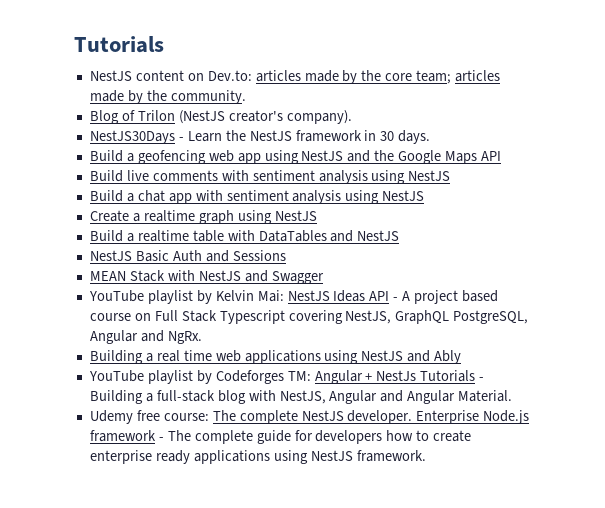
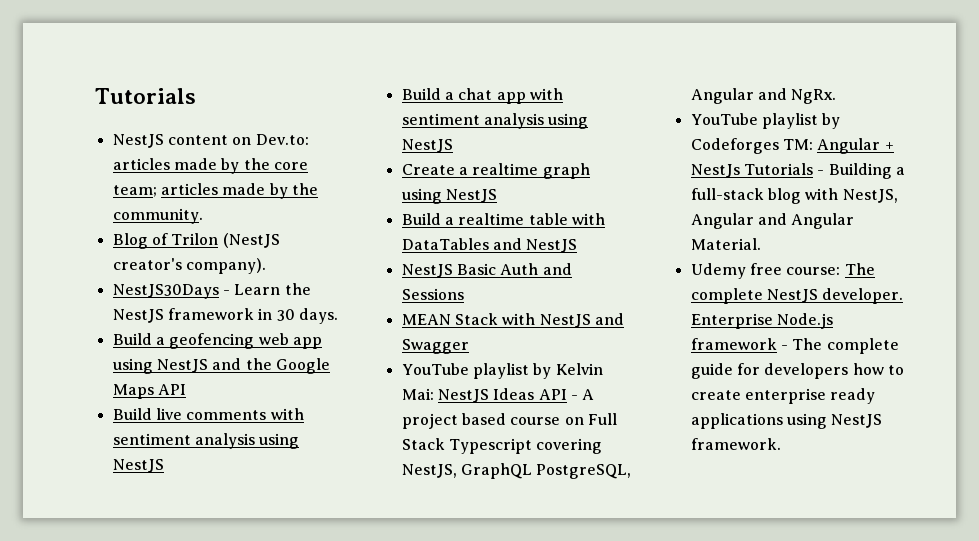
- Building a real time web applications using NestJS and Ably

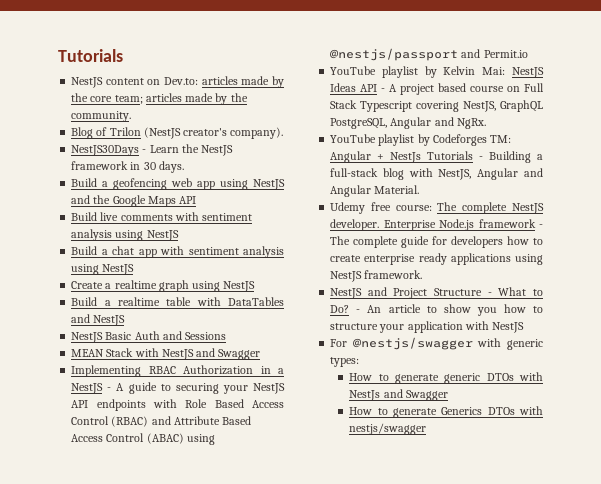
+ Implementing RBAC Authorization in a NestJS - A guide to securing your NestJS API endpoints with Role Based Access Control (RBAC) and Attribute Based Access Control (ABAC) using @nestjs/passport and Permit.io
+ NestJS and Project Structure - What to Do? - An article to show you how to structure your application with NestJS
+ For @nestjs/swagger with generic types:
+ How to generate generic DTOs with NestJs and Swagger
+ How to generate Generics DTOs with nestjs/swagger

